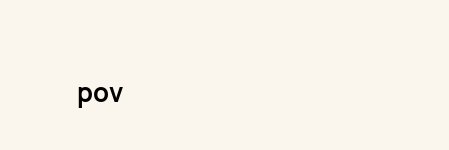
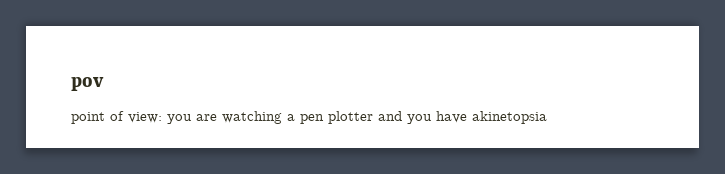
+ point of view: you are watching a pen plotter and you have akinetopsia

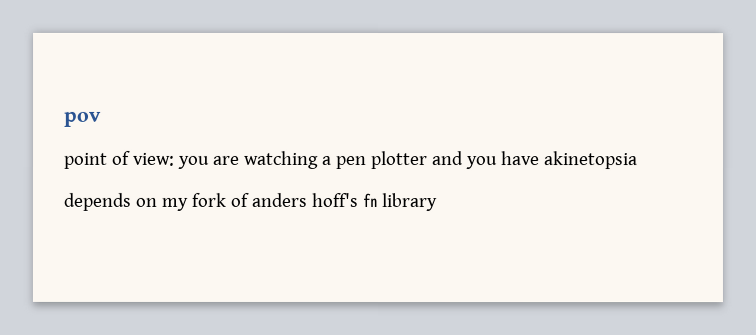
+ depends on my fork of anders hoff's fn library

